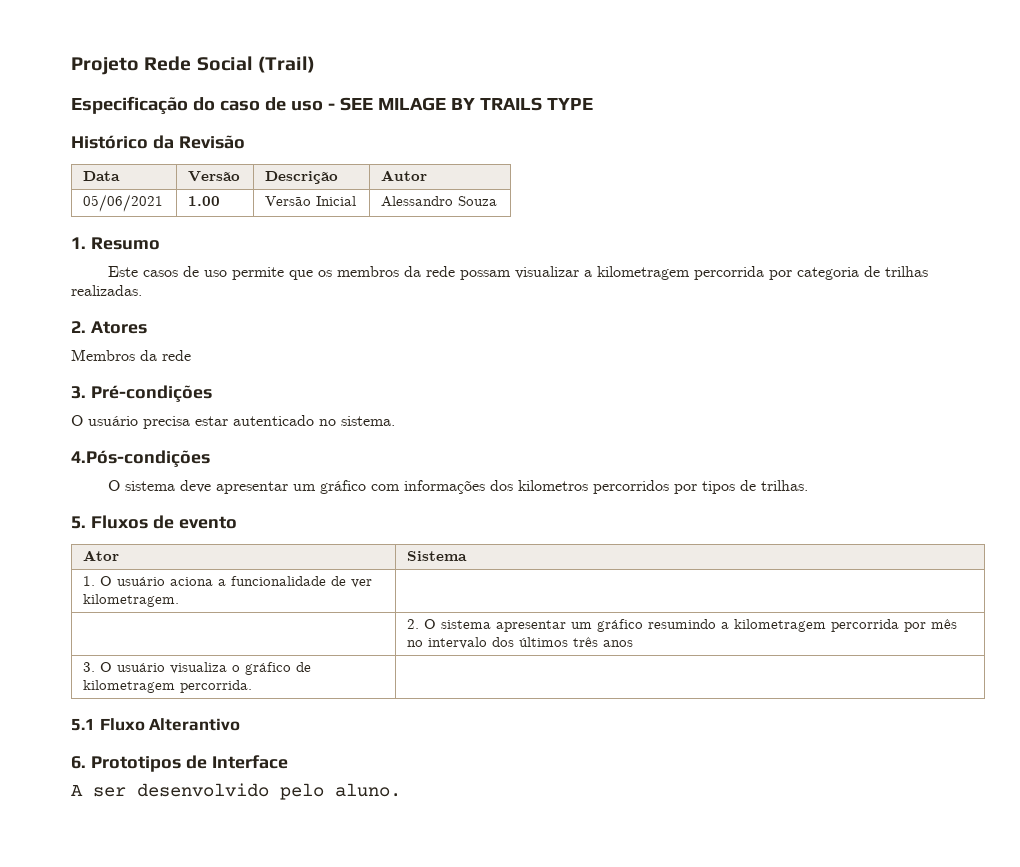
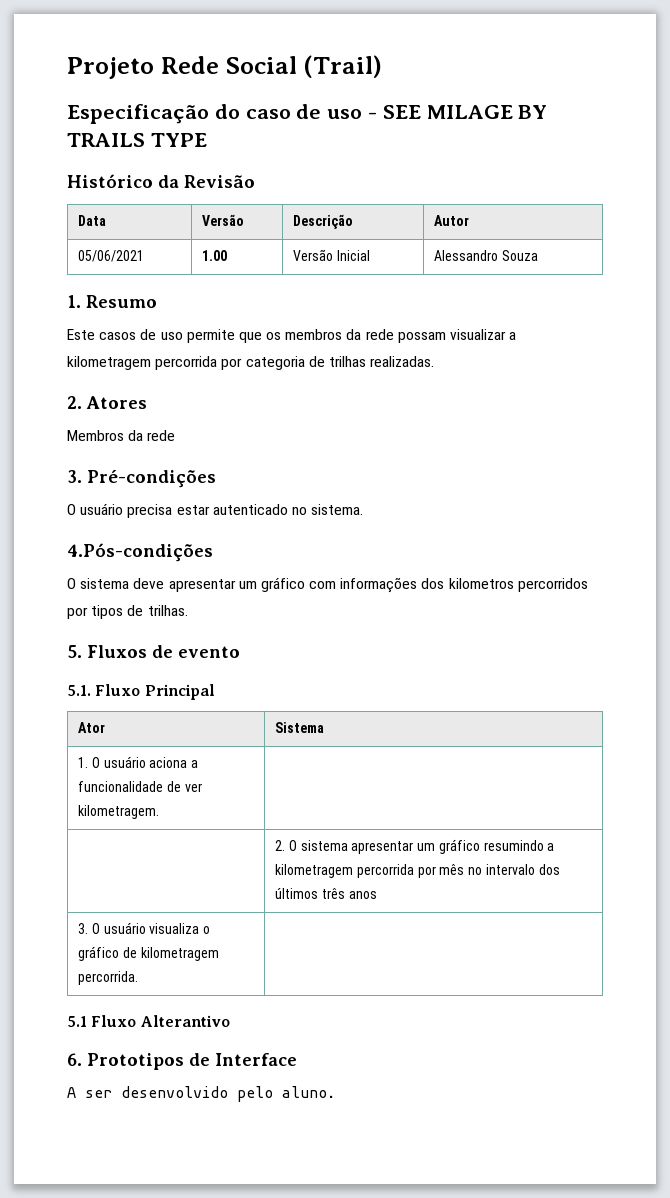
+ 5.1. Fluxo Principal

